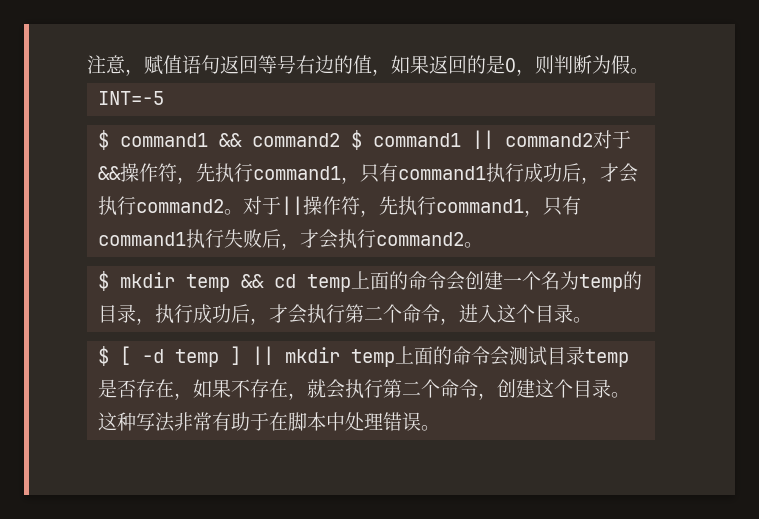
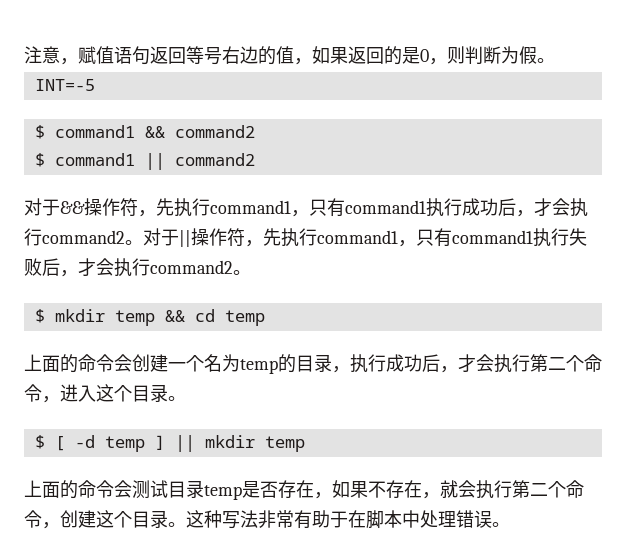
- $ command1 && command2 $ command1 || command2对于&&操作符，先执行command1，只有command1执行成功后，才会执行command2。
+ $ command1 && command2
+ $ command1 || command2
+ 对于&&操作符，先执行command1，只有command1执行成功后，才会执行command2。
- $ mkdir temp && cd temp上面的命令会创建一个名为temp的目录，执行成功后，才会执行第二个命令，进入这个目录。
+ $ mkdir temp && cd temp
+ 上面的命令会创建一个名为temp的目录，执行成功后，才会执行第二个命令，进入这个目录。
- $ [ -d temp ] || mkdir temp上面的命令会测试目录temp是否存在，如果不存在，就会执行第二个命令，创建这个目录。
+ $ [ -d temp ] || mkdir temp
+ 上面的命令会测试目录temp是否存在，如果不存在，就会执行第二个命令，创建这个目录。

